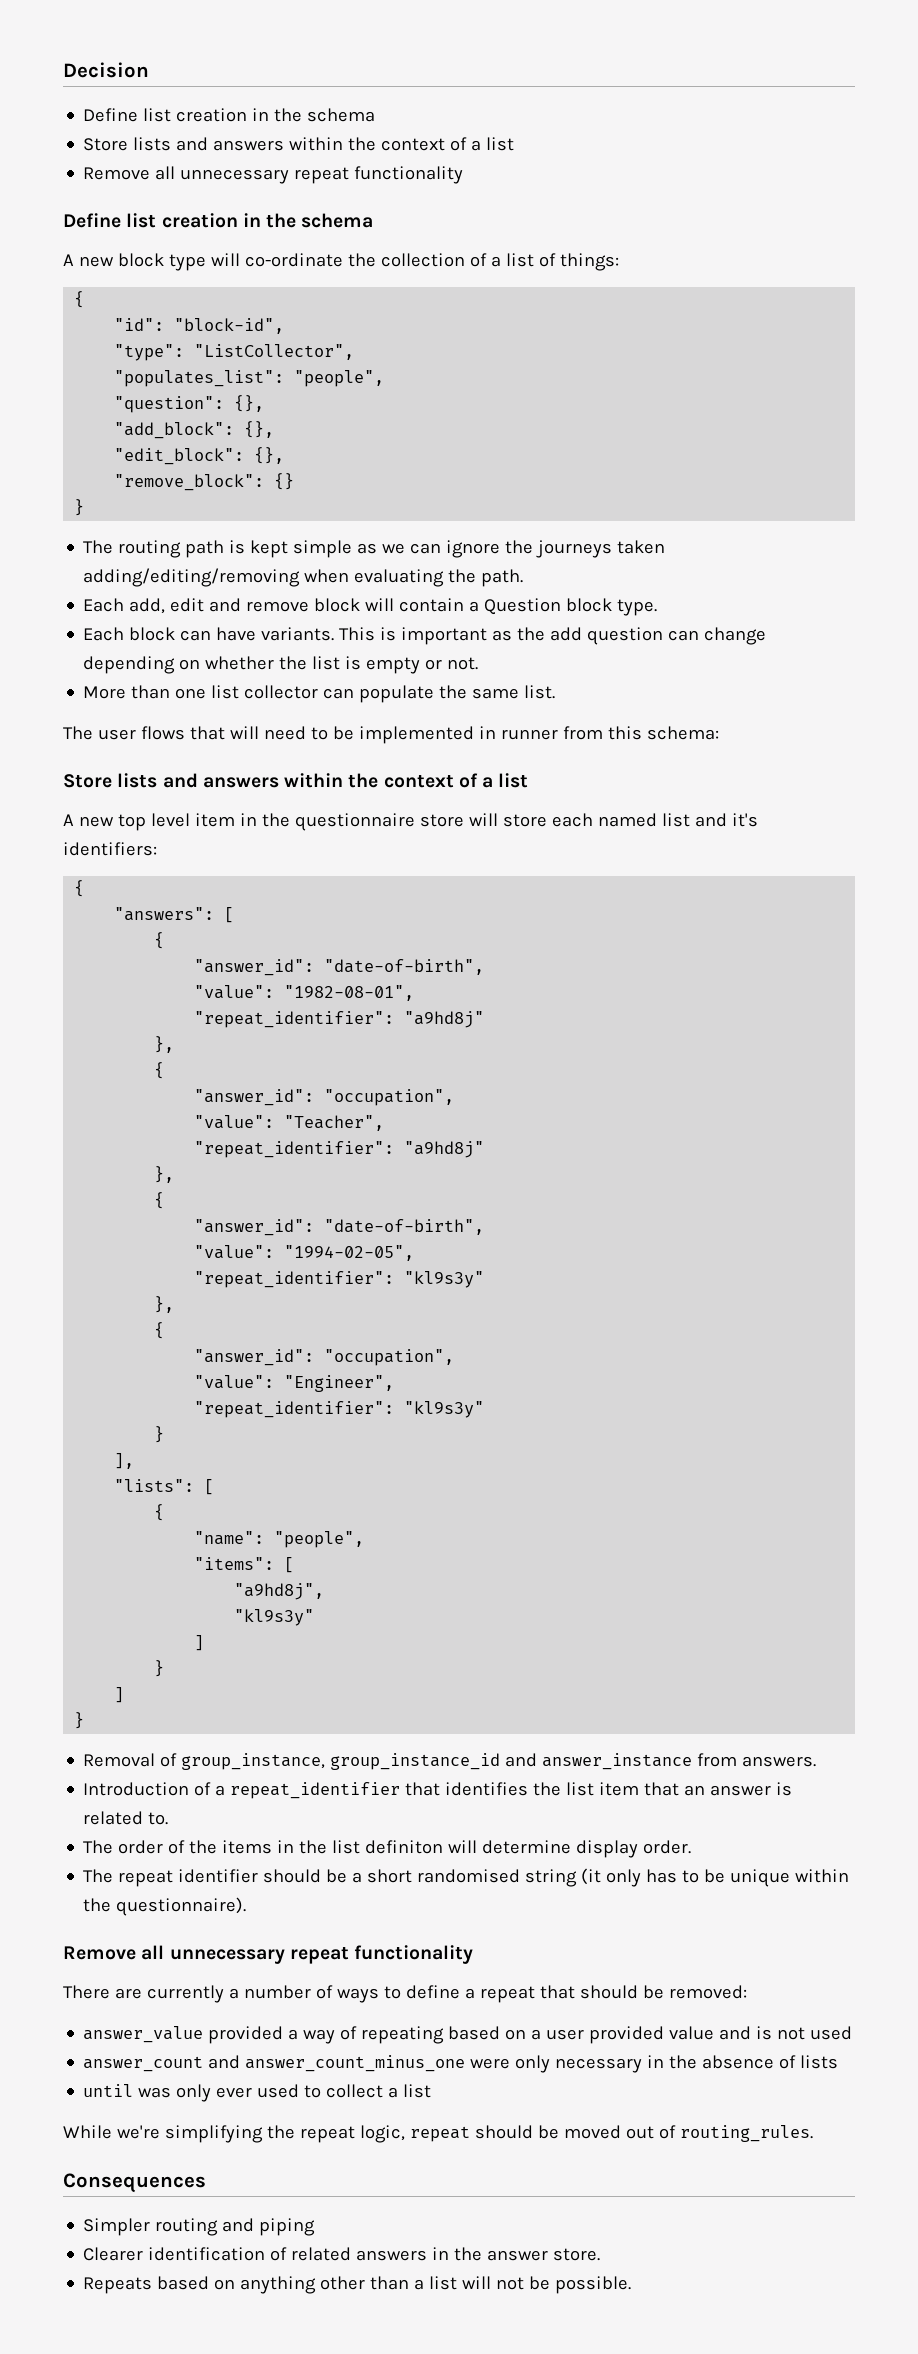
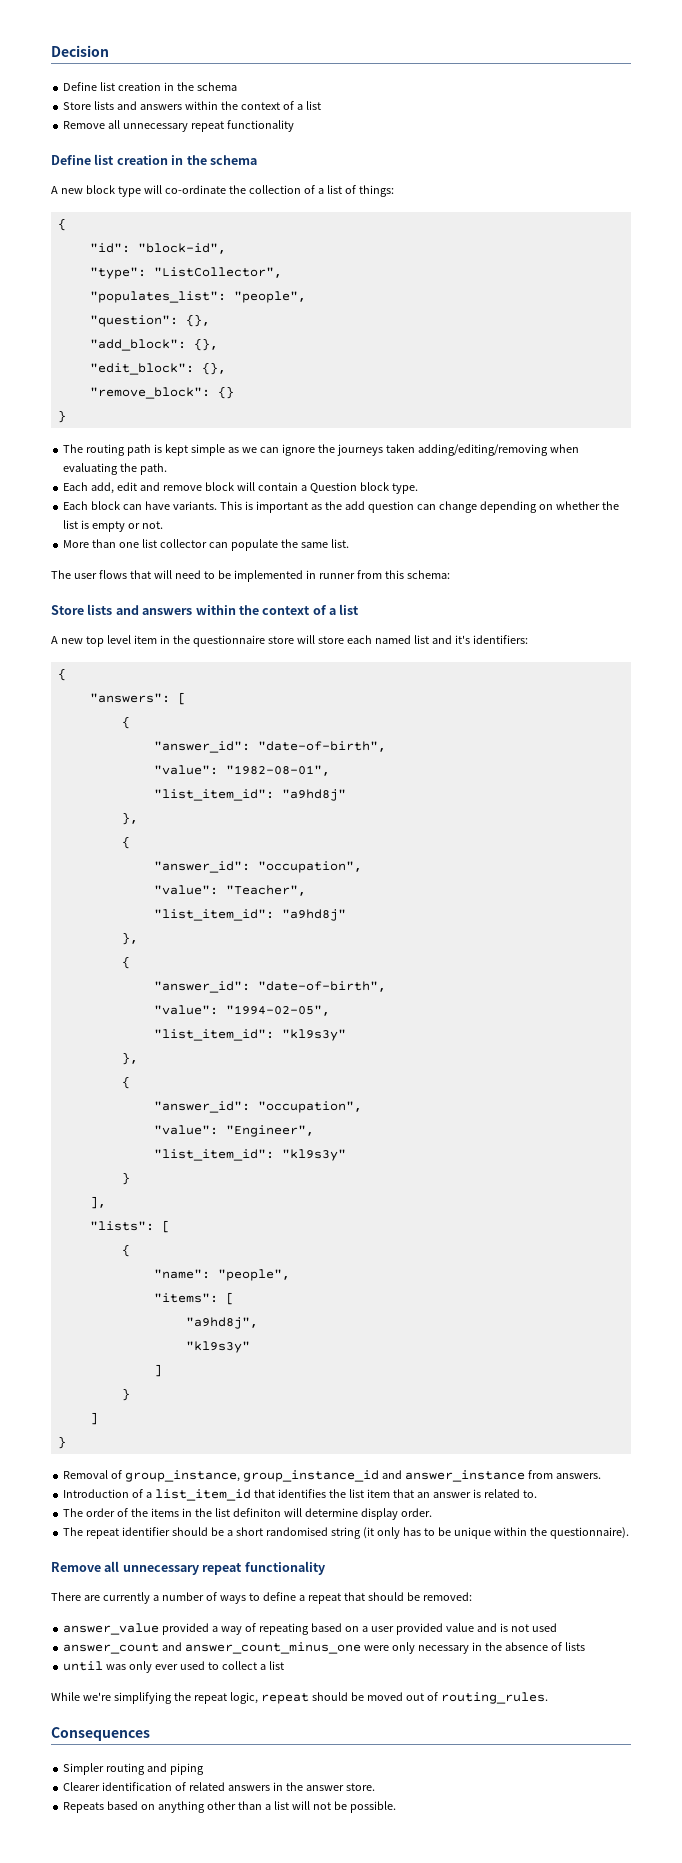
  "value": "1982-08-01",
- "repeat_identifier": "a9hd8j"
+ "list_item_id": "a9hd8j"
  "value": "Teacher",
- "repeat_identifier": "a9hd8j"
+ "list_item_id": "a9hd8j"
  "value": "1994-02-05",
- "repeat_identifier": "kl9s3y"
+ "list_item_id": "kl9s3y"
  "value": "Engineer",
- "repeat_identifier": "kl9s3y"
+ "list_item_id": "kl9s3y"
- Introduction of a repeat_identifier that identifies the list item that an answer is related to.
+ Introduction of a list_item_id that identifies the list item that an answer is related to.

